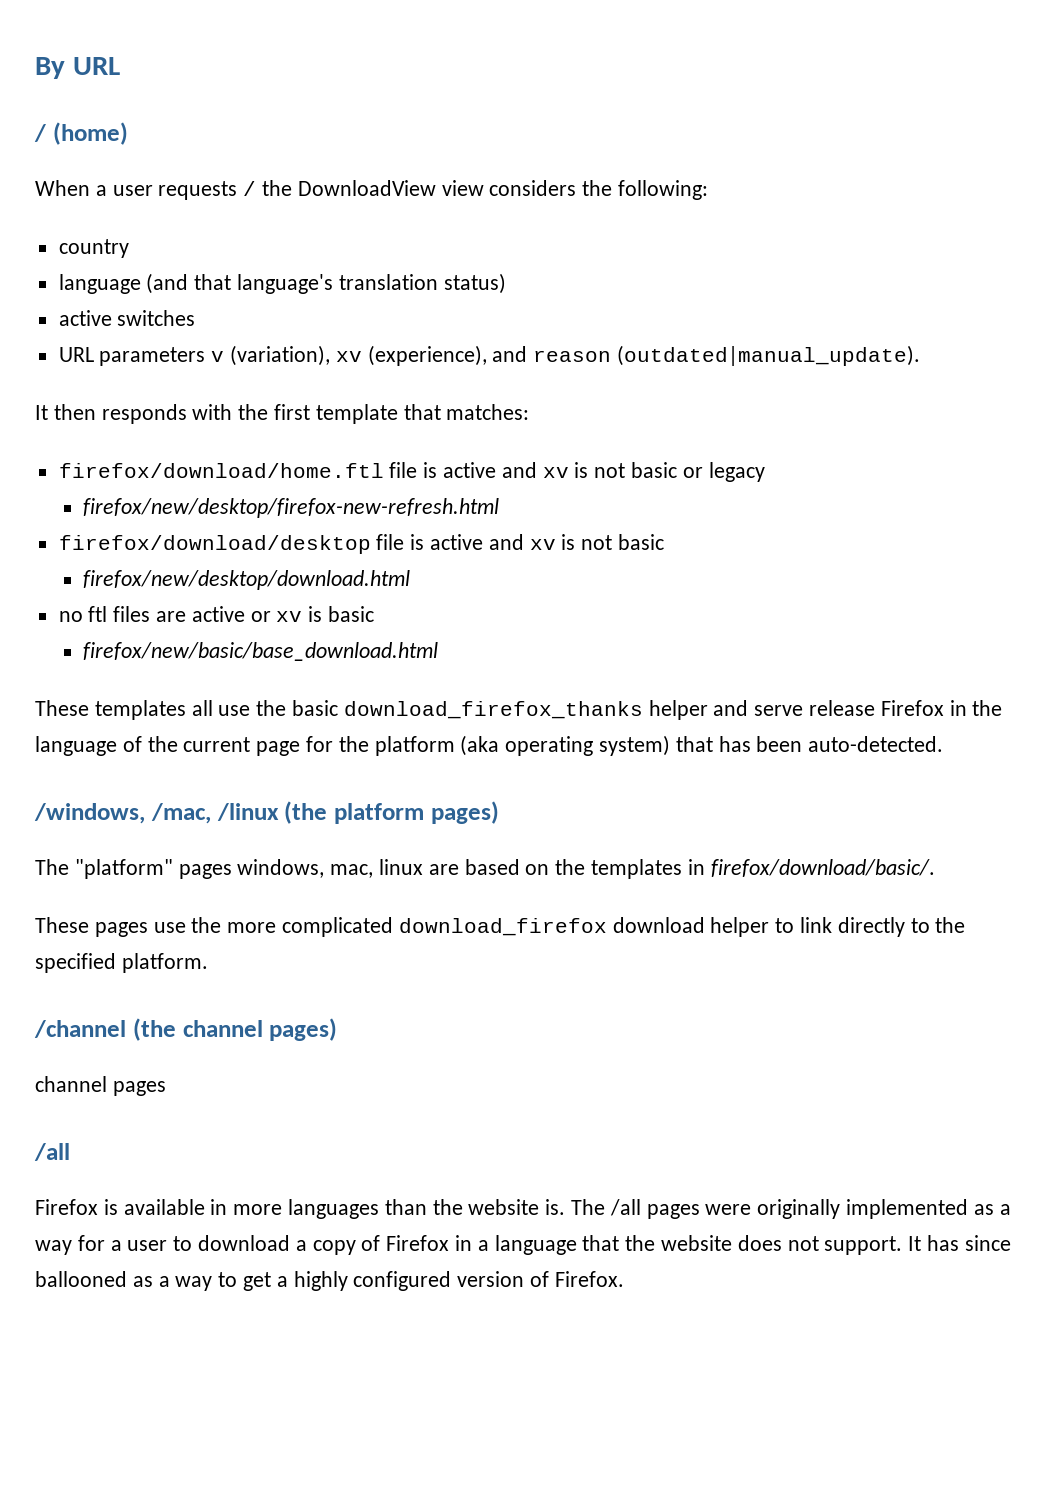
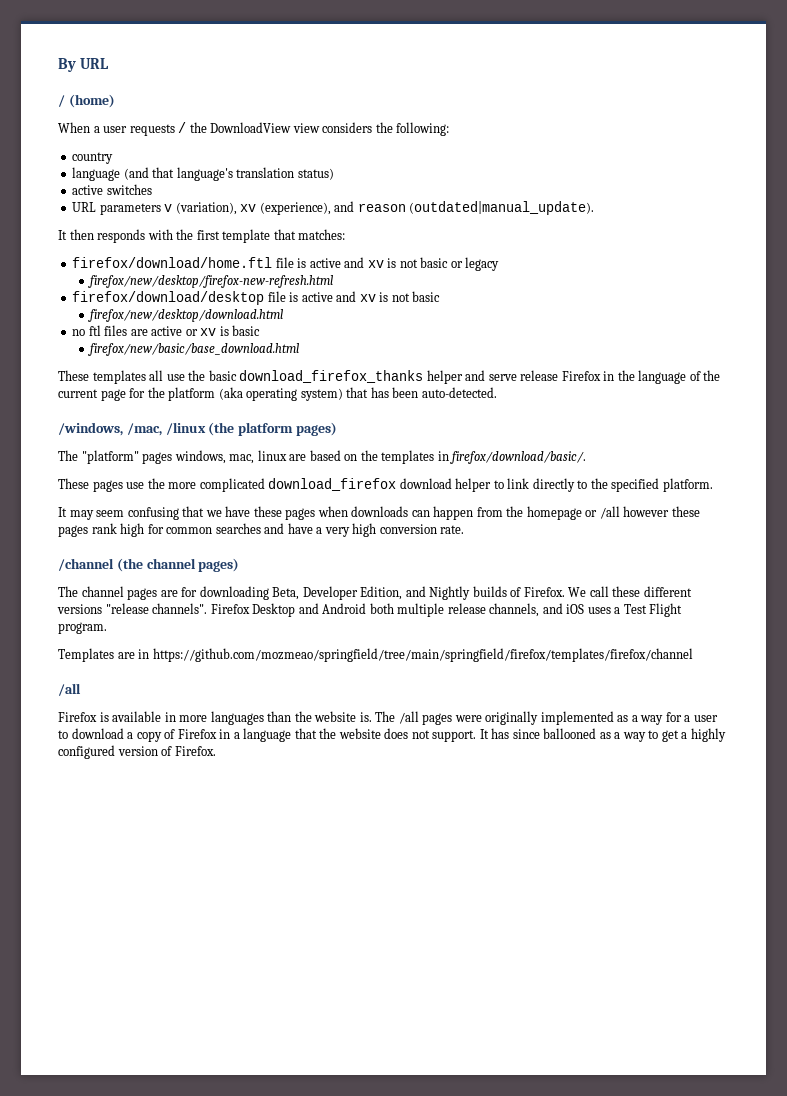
+ It may seem confusing that we have these pages when downloads can happen from the homepage or /all however these pages rank high for common searches and have a very high conversion rate.
- channel pages
+ The channel pages are for downloading Beta, Developer Edition, and Nightly builds of Firefox. We call these different versions "release channels". Firefox Desktop and Android both multiple release channels, and iOS uses a Test Flight program.
+ Templates are in https://github.com/mozmeao/springfield/tree/main/springfield/firefox/templates/firefox/channel

